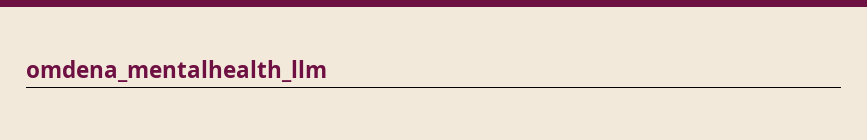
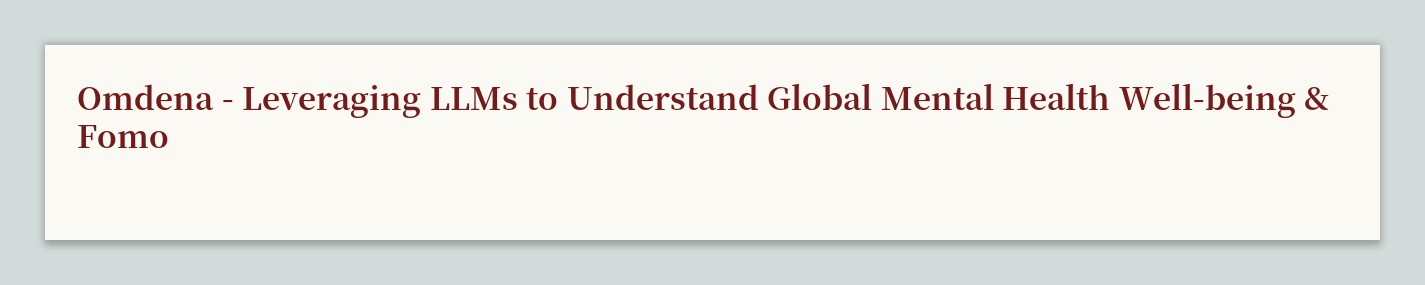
- omdena_mentalhealth_llm
+ Omdena - Leveraging LLMs to Understand Global Mental Health Well-being & Fomo

